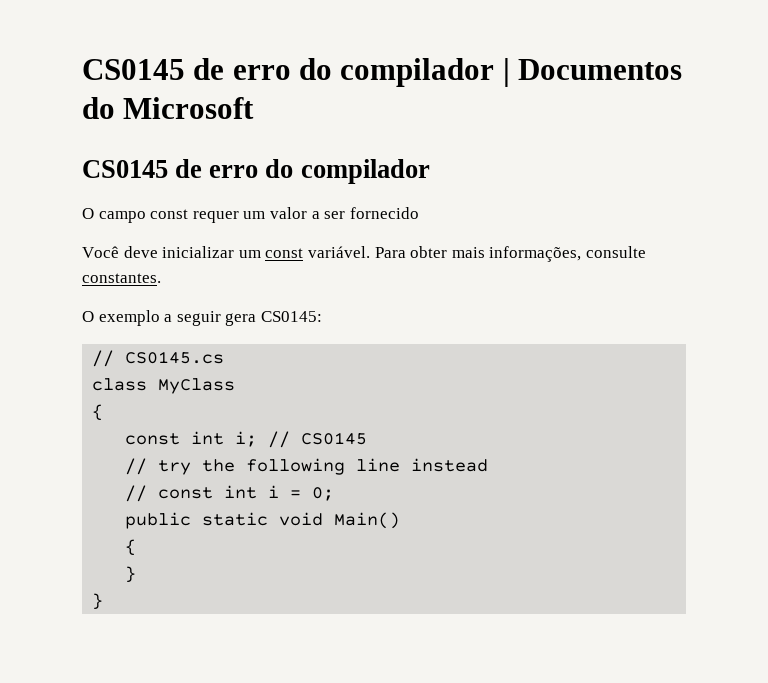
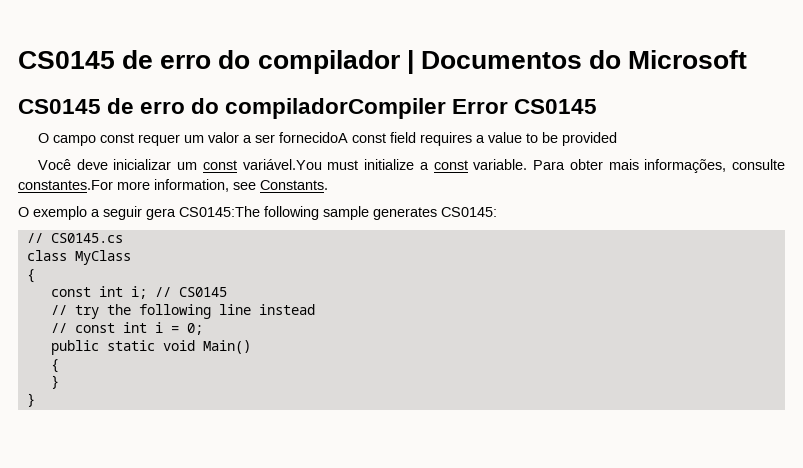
  CS0145 de erro do compilador | Documentos do Microsoft
- CS0145 de erro do compilador
+ CS0145 de erro do compiladorCompiler Error CS0145
- O campo const requer um valor a ser fornecido
+ O campo const requer um valor a ser fornecidoA const field requires a value to be provided
- Você deve inicializar um const variável.
+ Você deve inicializar um const variável.You must initialize a const variable.
- Para obter mais informações, consulte constantes.
+ Para obter mais informações, consulte constantes.For more information, see Constants.
- O exemplo a seguir gera CS0145:
+ O exemplo a seguir gera CS0145:The following sample generates CS0145:

